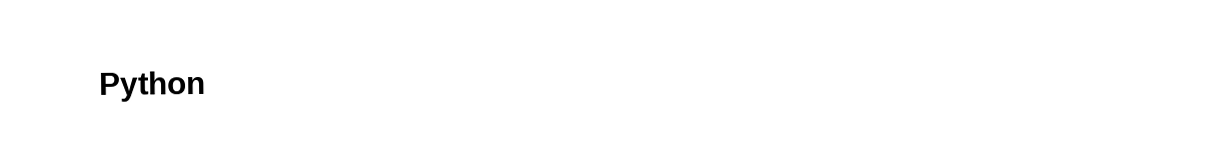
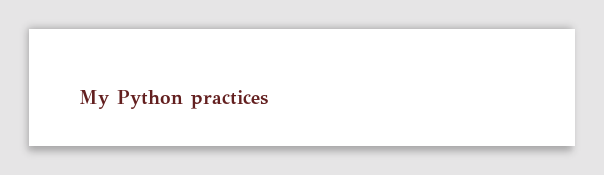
- Python
+ My Python practices

